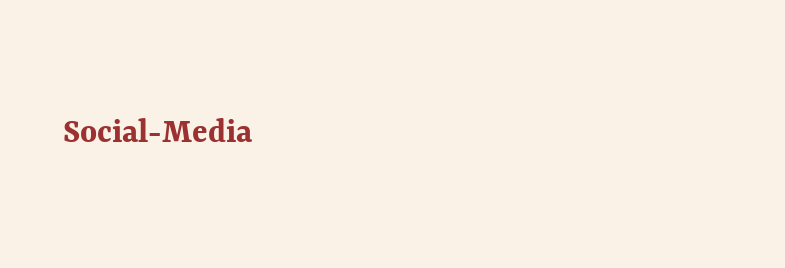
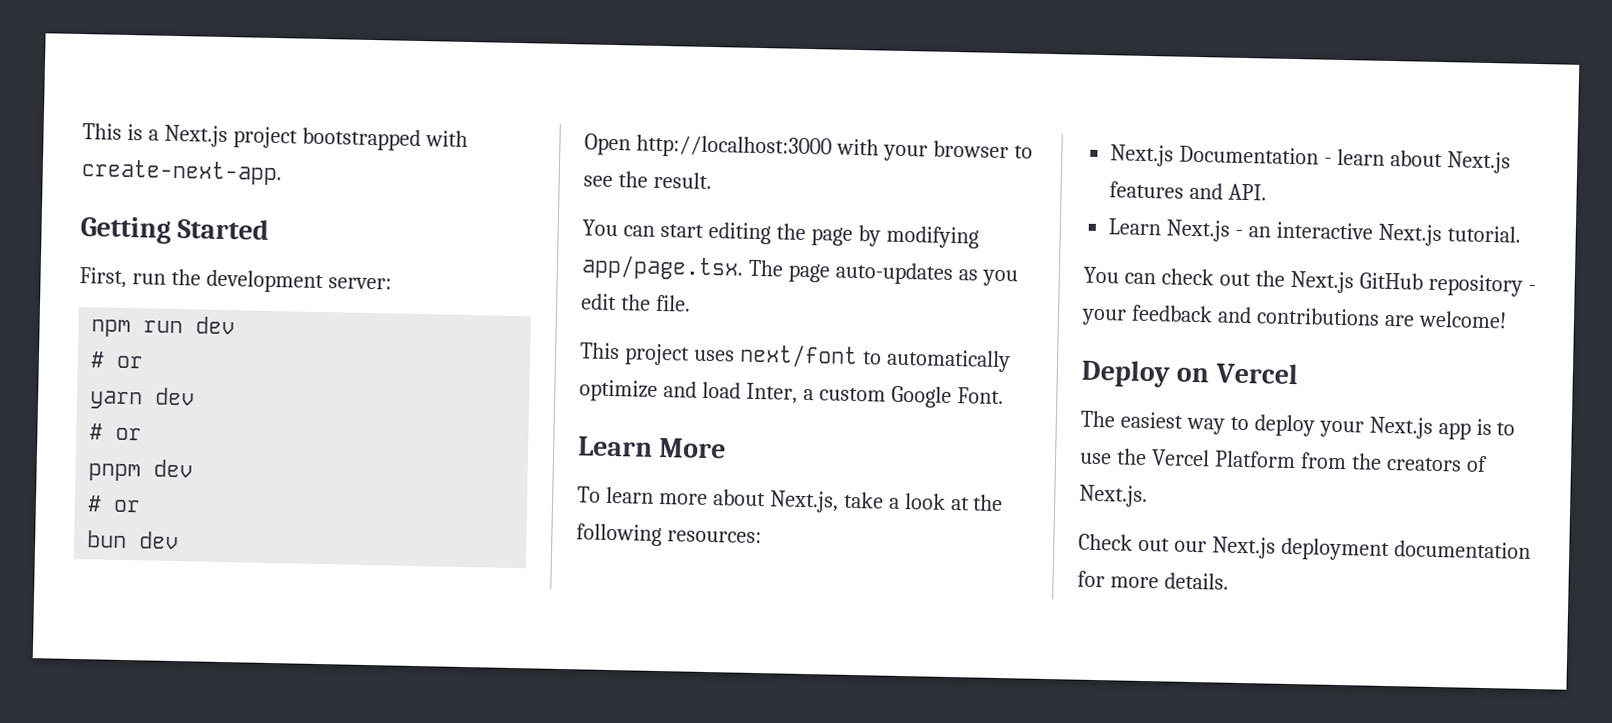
- Social-Media
+ This is a Next.js project bootstrapped with create-next-app.
+ Getting Started
+ First, run the development server:
+ npm run dev
+ # or
+ yarn dev
+ # or
+ pnpm dev
+ # or
+ bun dev
+ Open http://localhost:3000 with your browser to see the result.
+ You can start editing the page by modifying app/page.tsx. The page auto-updates as you edit the file.
+ This project uses next/font to automatically optimize and load Inter, a custom Google Font.
+ Learn More
+ To learn more about Next.js, take a look at the following resources:
+ Next.js Documentation - learn about Next.js features and API.
+ Learn Next.js - an interactive Next.js tutorial.
+ You can check out the Next.js GitHub repository - your feedback and contributions are welcome!
+ Deploy on Vercel
+ The easiest way to deploy your Next.js app is to use the Vercel Platform from the creators of Next.js.
+ Check out our Next.js deployment documentation for more details.

